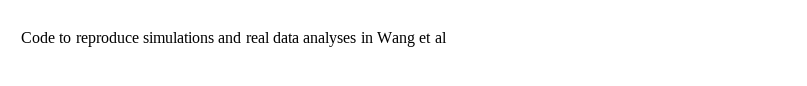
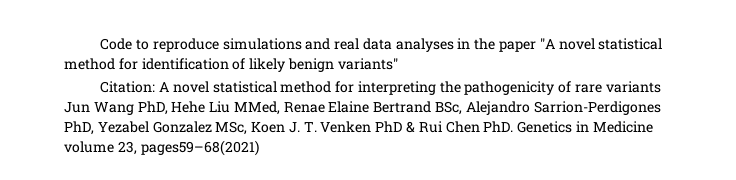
- Code to reproduce simulations and real data analyses in Wang et al
+ Code to reproduce simulations and real data analyses in the paper "A novel statistical method for identification of likely benign variants"
+ Citation: A novel statistical method for interpreting the pathogenicity of rare variants Jun Wang PhD, Hehe Liu MMed, Renae Elaine Bertrand BSc, Alejandro Sarrion-Perdigones PhD, Yezabel Gonzalez MSc, Koen J. T. Venken PhD & Rui Chen PhD. Genetics in Medicine volume 23, pages59–68(2021)

